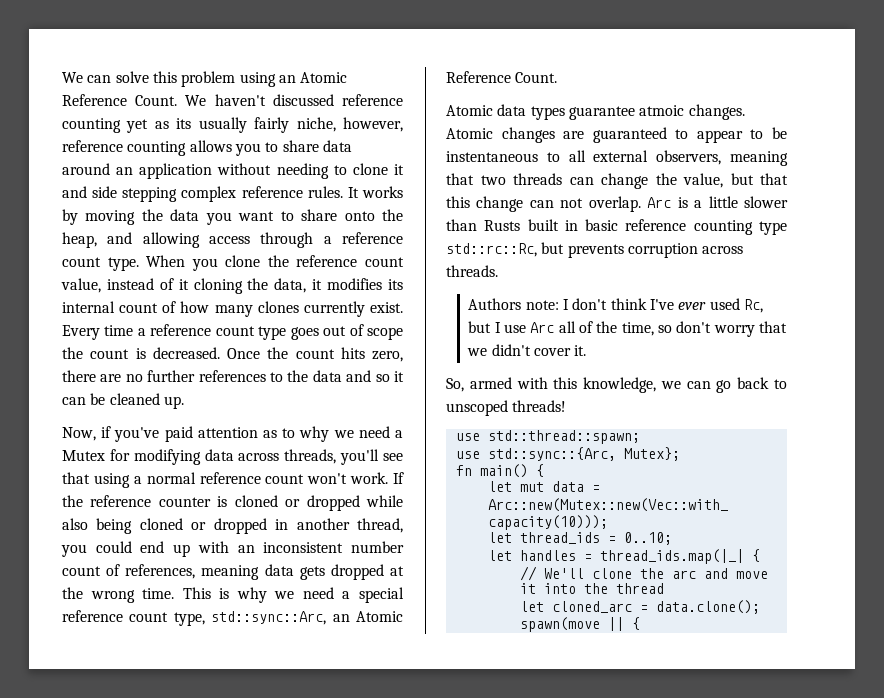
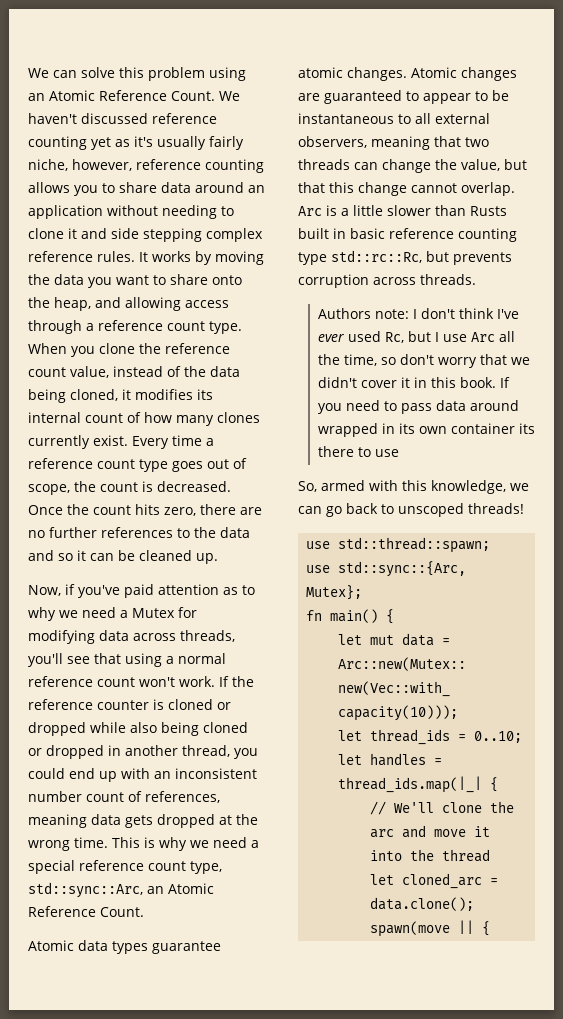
- We haven't discussed reference counting yet as its usually fairly niche, however, reference counting allows you to share data around an application without needing to clone it and side stepping complex reference rules.
+ We haven't discussed reference counting yet as it's usually fairly niche, however, reference counting allows you to share data around an application without needing to clone it and side stepping complex reference rules.
- When you clone the reference count value, instead of it cloning the data, it modifies its internal count of how many clones currently exist.
+ When you clone the reference count value, instead of the data being cloned, it modifies its internal count of how many clones currently exist.
- Every time a reference count type goes out of scope the count is decreased.
+ Every time a reference count type goes out of scope, the count is decreased.
- Atomic data types guarantee atmoic changes.
+ Atomic data types guarantee atomic changes.
- Atomic changes are guaranteed to appear to be instentaneous to all external observers, meaning that two threads can change the value, but that this change can not overlap.
+ Atomic changes are guaranteed to appear to be instantaneous to all external observers, meaning that two threads can change the value, but that this change cannot overlap.
- Authors note: I don't think I've ever used Rc, but I use Arc all of the time, so don't worry that we didn't cover it.
+ Authors note: I don't think I've ever used Rc, but I use Arc all the time, so don't worry that we didn't cover it in this book. If you need to pass data around wrapped in its own container its there to use

